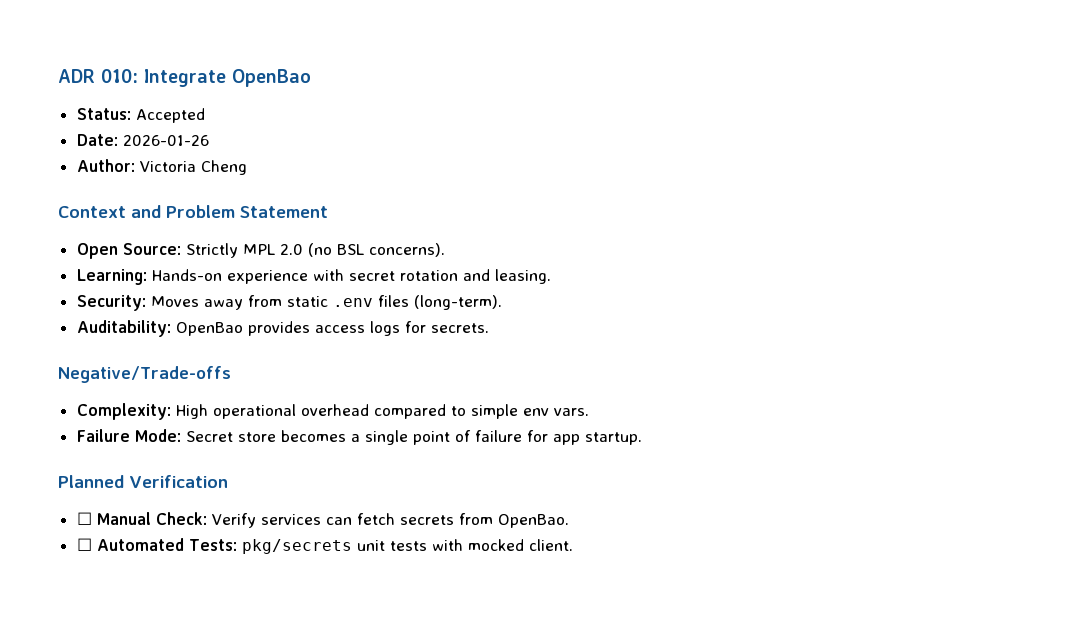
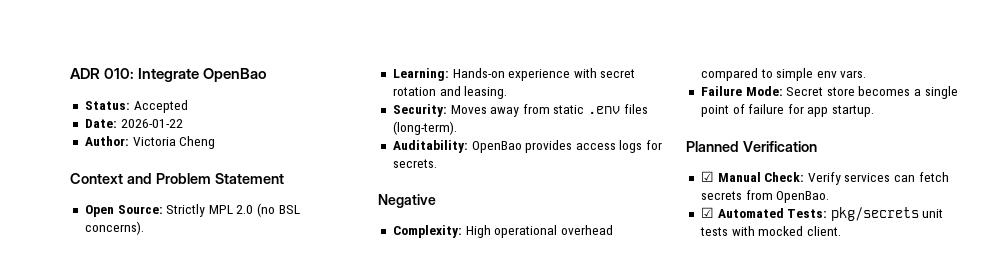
- Date: 2026-01-26
+ Date: 2026-01-22
- Negative/Trade-offs
+ Negative
- ☐ Manual Check: Verify services can fetch secrets from OpenBao.
+ ☑ Manual Check: Verify services can fetch secrets from OpenBao.
- ☐ Automated Tests: pkg/secrets unit tests with mocked client.
+ ☑ Automated Tests: pkg/secrets unit tests with mocked client.

